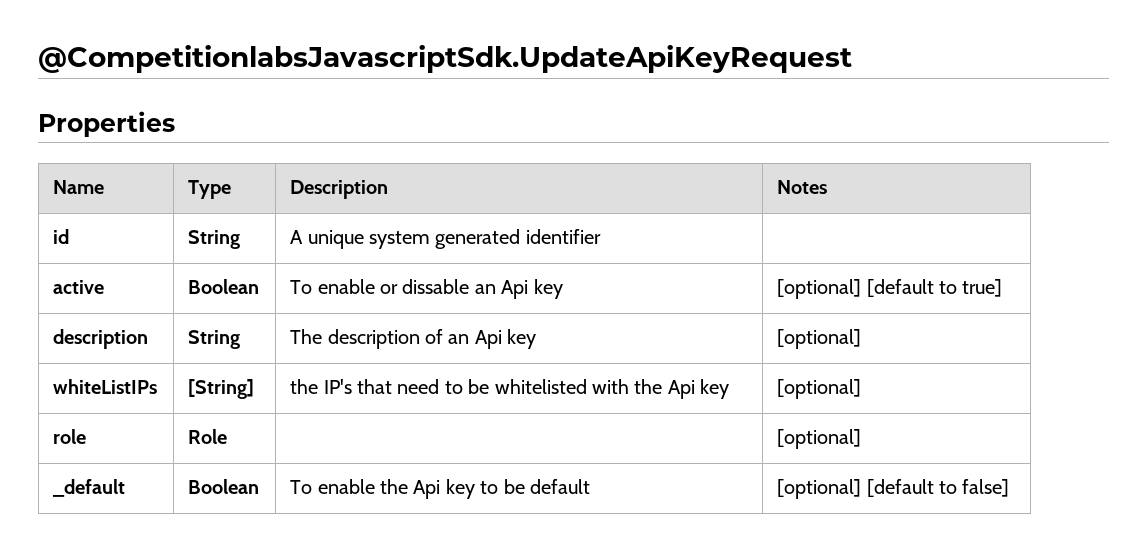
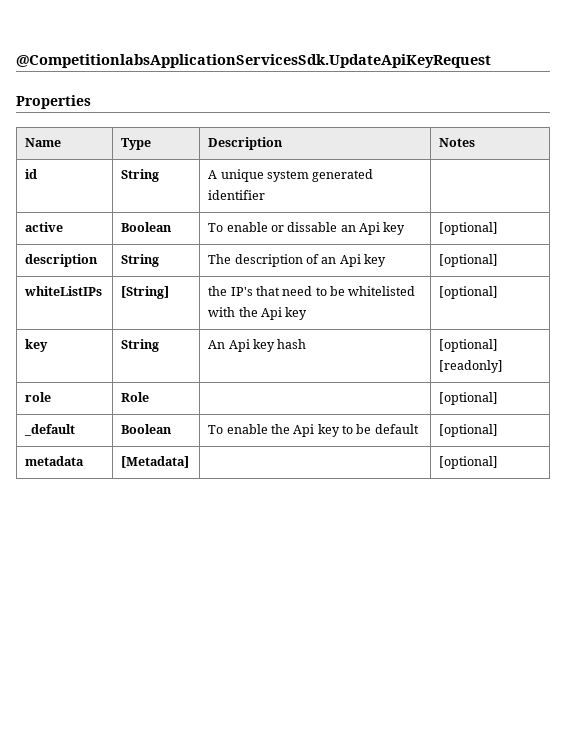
- @CompetitionlabsJavascriptSdk.UpdateApiKeyRequest
+ @CompetitionlabsApplicationServicesSdk.UpdateApiKeyRequest
- active | Boolean | To enable or dissable an Api key | [optional] [default to true]
+ active | Boolean | To enable or dissable an Api key | [optional]
+ key | String | An Api key hash | [optional] [readonly]
- _default | Boolean | To enable the Api key to be default | [optional] [default to false]
+ _default | Boolean | To enable the Api key to be default | [optional]
+ metadata | [Metadata] | | [optional]

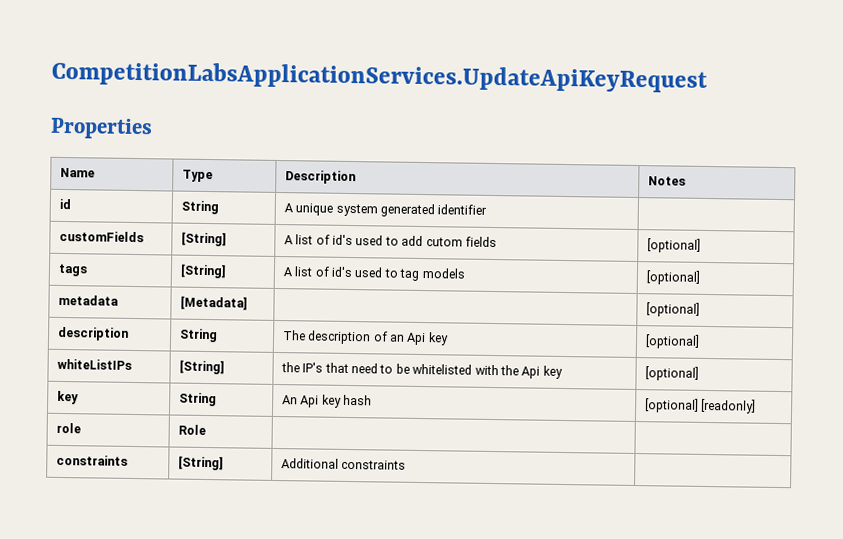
- @CompetitionlabsApplicationServicesSdk.UpdateApiKeyRequest
+ CompetitionLabsApplicationServices.UpdateApiKeyRequest
- active | Boolean | To enable or dissable an Api key | [optional]
+ customFields | [String] | A list of id's used to add cutom fields | [optional]
+ tags | [String] | A list of id's used to tag models | [optional]
+ metadata | [Metadata] | | [optional]
- role | Role | | [optional]
- _default | Boolean | To enable the Api key to be default | [optional]
- metadata | [Metadata] | | [optional]
+ role | Role | |
+ constraints | [String] | Additional constraints |

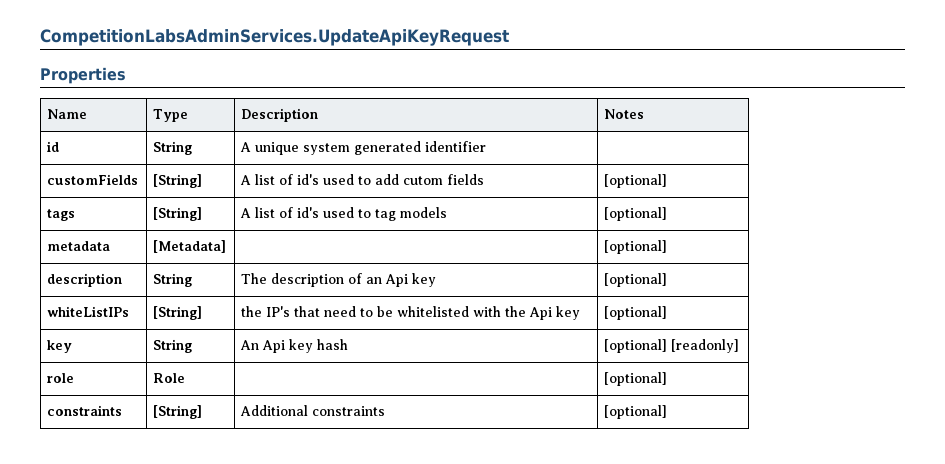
- CompetitionLabsApplicationServices.UpdateApiKeyRequest
+ CompetitionLabsAdminServices.UpdateApiKeyRequest
- role | Role | |
+ role | Role | | [optional]
- constraints | [String] | Additional constraints |
+ constraints | [String] | Additional constraints | [optional]

